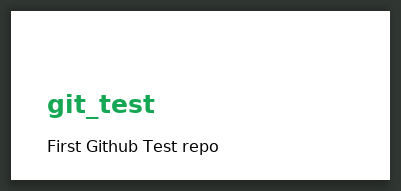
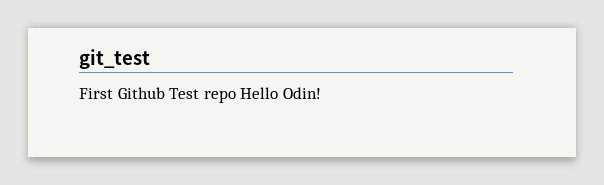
- First Github Test repo
+ First Github Test repo Hello Odin!

